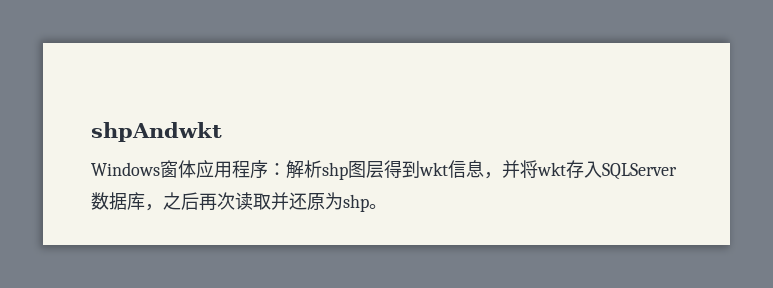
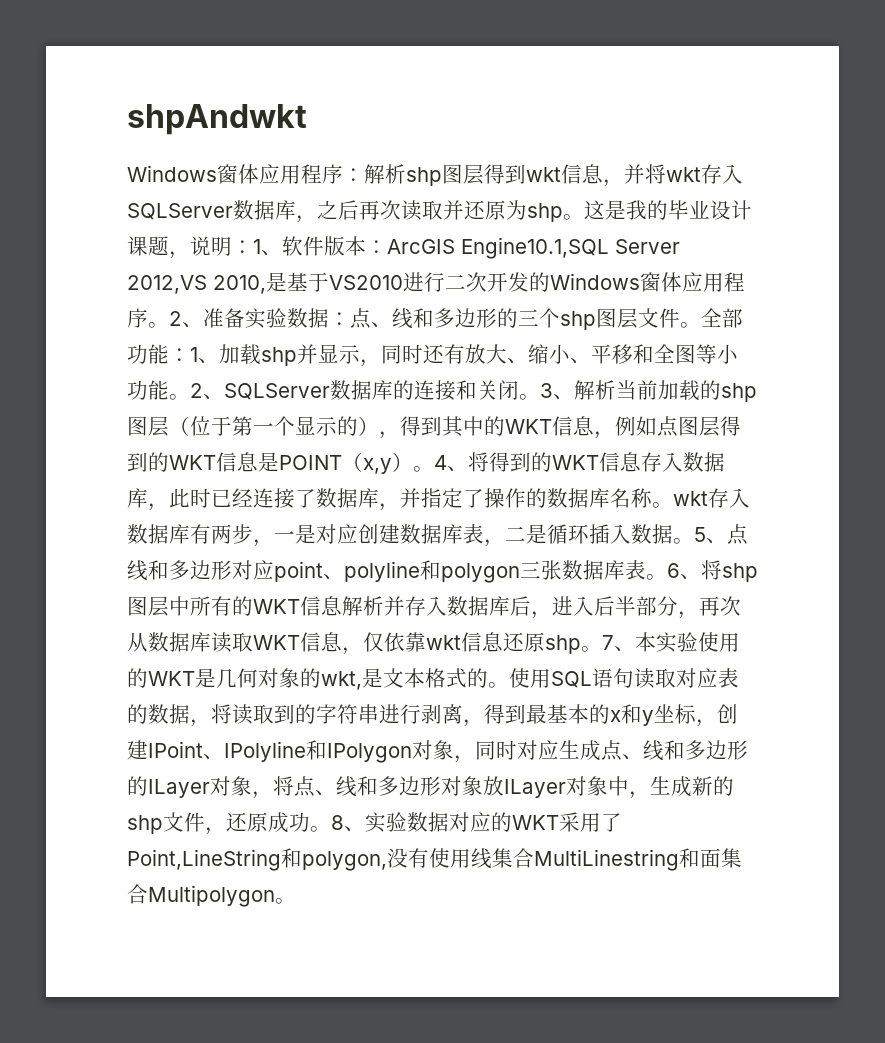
+ 这是我的毕业设计课题，说明：1、软件版本：ArcGIS Engine10.1,SQL Server 2012,VS 2010,是基于VS2010进行二次开发的Windows窗体应用程序。2、准备实验数据：点、线和多边形的三个shp图层文件。全部功能：1、加载shp并显示，同时还有放大、缩小、平移和全图等小功能。2、SQLServer数据库的连接和关闭。3、解析当前加载的shp图层（位于第一个显示的），得到其中的WKT信息，例如点图层得到的WKT信息是POINT（x,y）。4、将得到的WKT信息存入数据库，此时已经连接了数据库，并指定了操作的数据库名称。wkt存入数据库有两步，一是对应创建数据库表，二是循环插入数据。5、点线和多边形对应point、polyline和polygon三张数据库表。6、将shp图层中所有的WKT信息解析并存入数据库后，进入后半部分，再次从数据库读取WKT信息，仅依靠wkt信息还原shp。7、本实验使用的WKT是几何对象的wkt,是文本格式的。使用SQL语句读取对应表的数据，将读取到的字符串进行剥离，得到最基本的x和y坐标，创建IPoint、IPolyline和IPolygon对象，同时对应生成点、线和多边形的ILayer对象，将点、线和多边形对象放ILayer对象中，生成新的shp文件，还原成功。8、实验数据对应的WKT采用了Point,LineString和polygon,没有使用线集合MultiLinestring和面集合Multipolygon。

